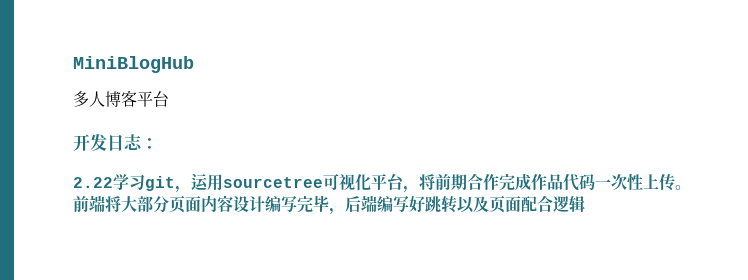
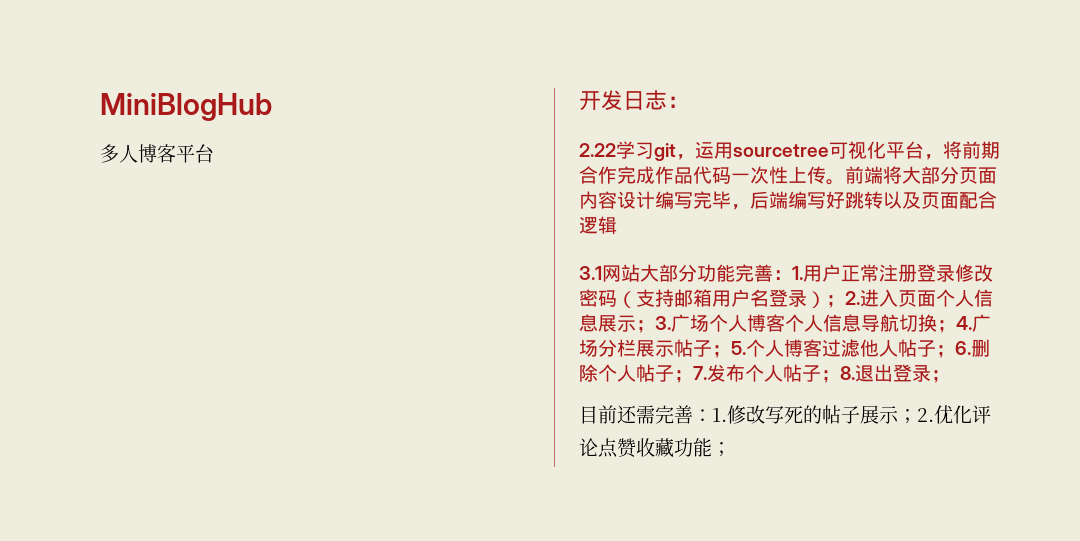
+ 3.1网站大部分功能完善：1.用户正常注册登录修改密码（支持邮箱用户名登录）；2.进入页面个人信息展示；3.广场个人博客个人信息导航切换；4.广场分栏展示帖子；5.个人博客过滤他人帖子；6.删除个人帖子；7.发布个人帖子；8.退出登录；
+ 目前还需完善：1.修改写死的帖子展示；2.优化评论点赞收藏功能；

